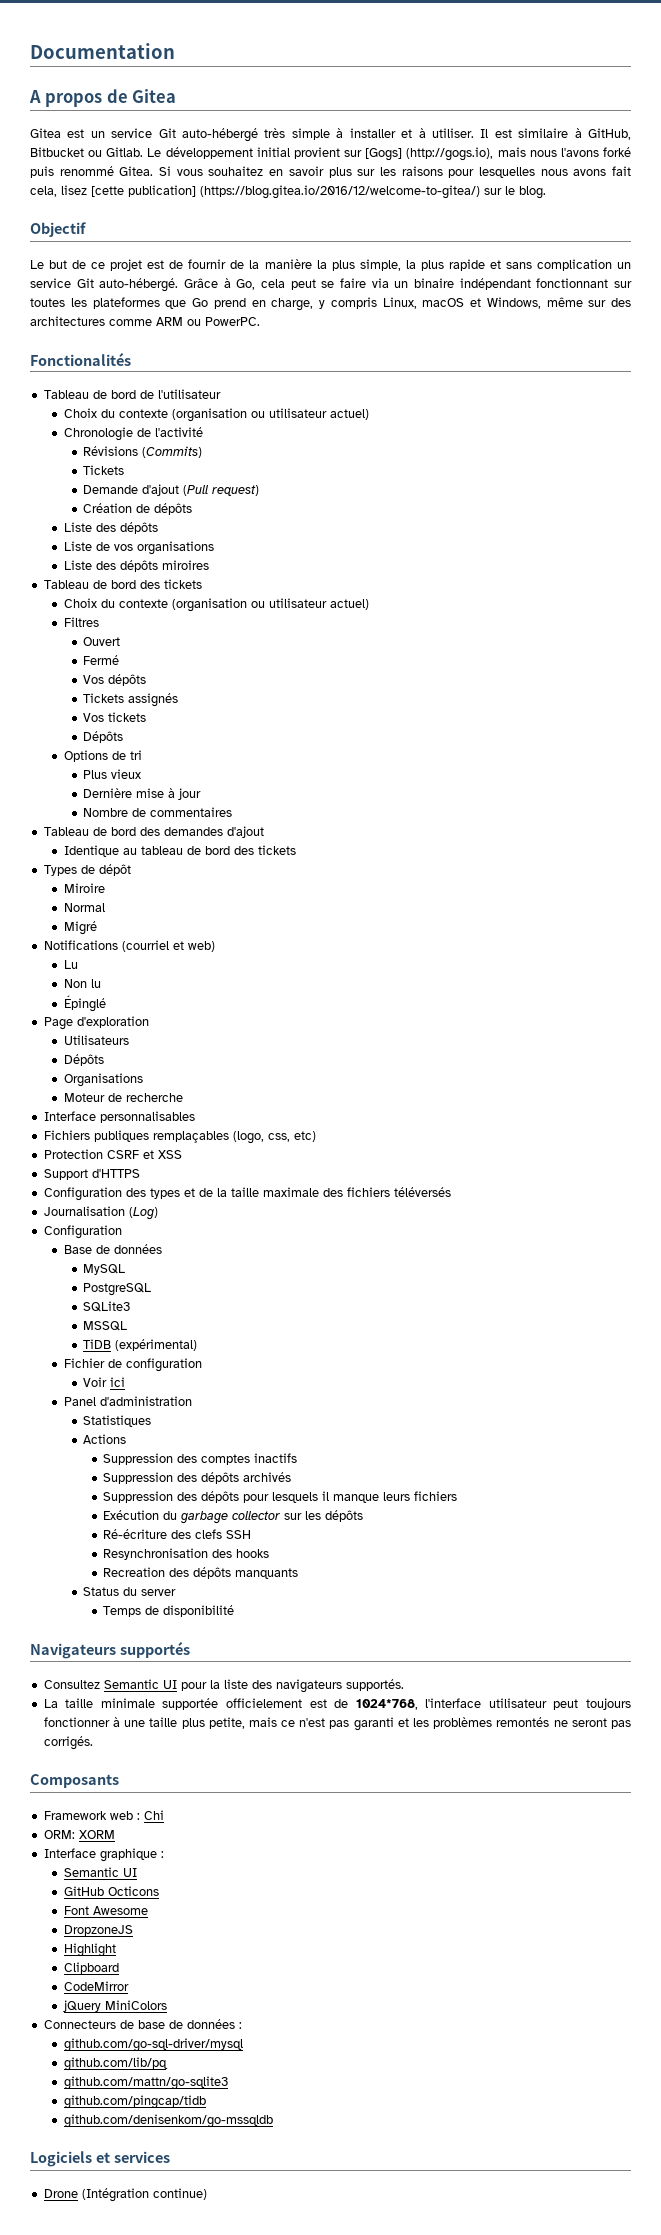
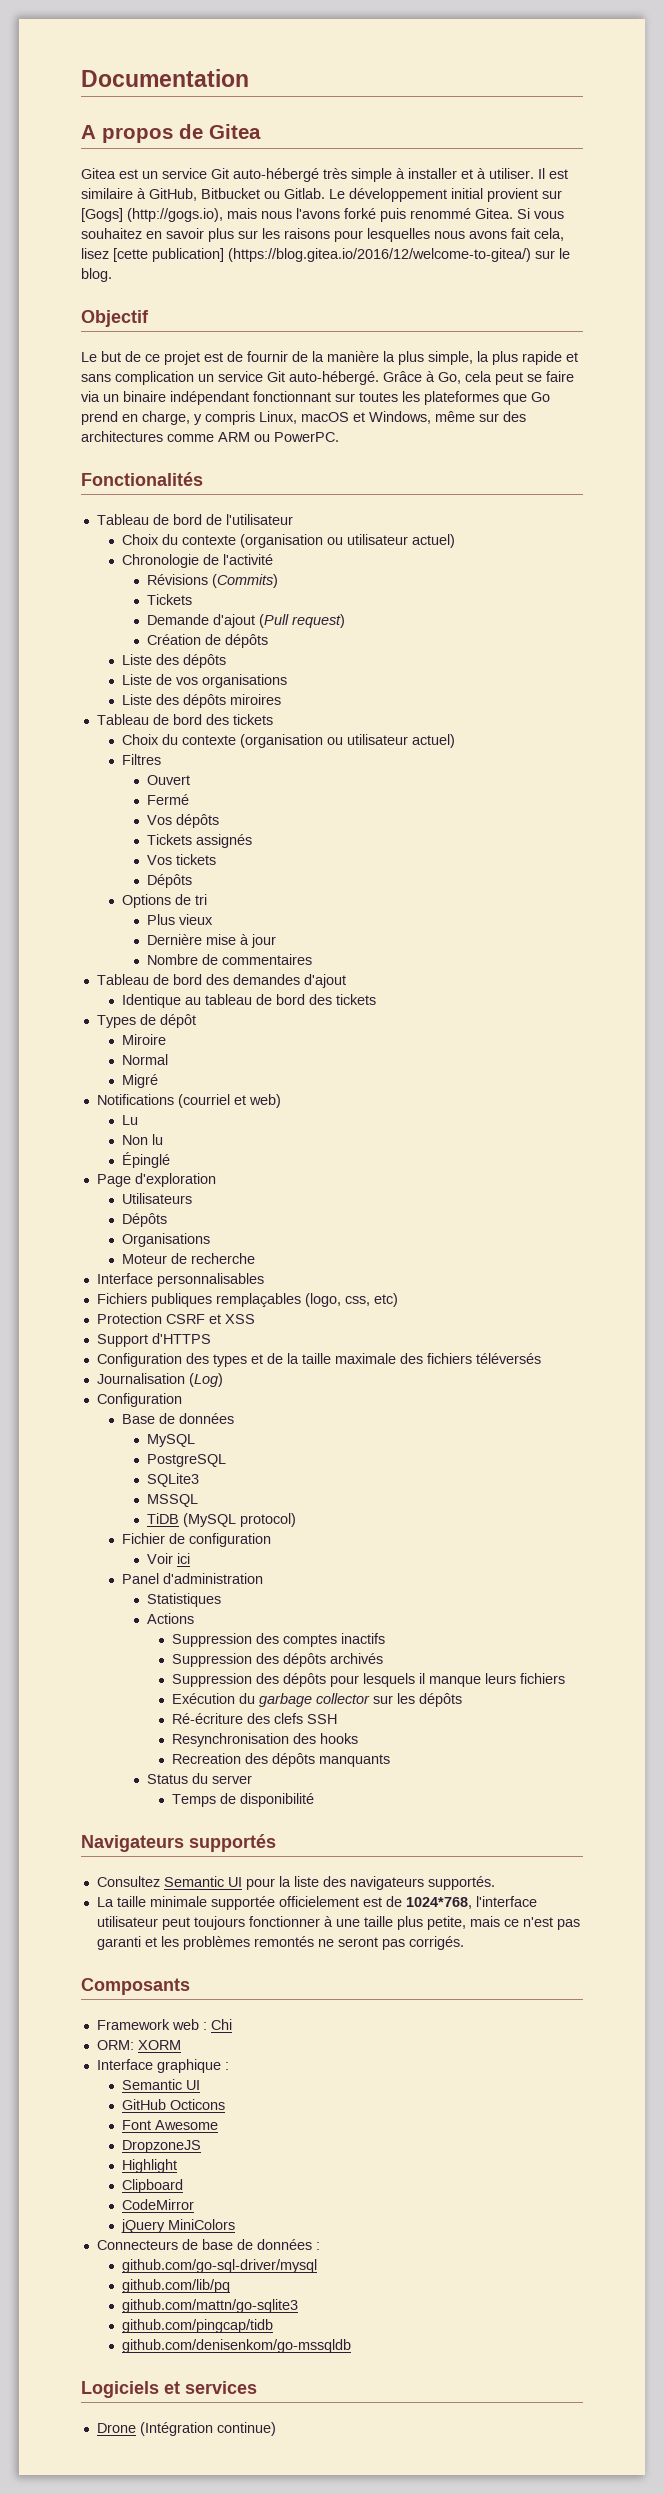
- TiDB (expérimental)
+ TiDB (MySQL protocol)

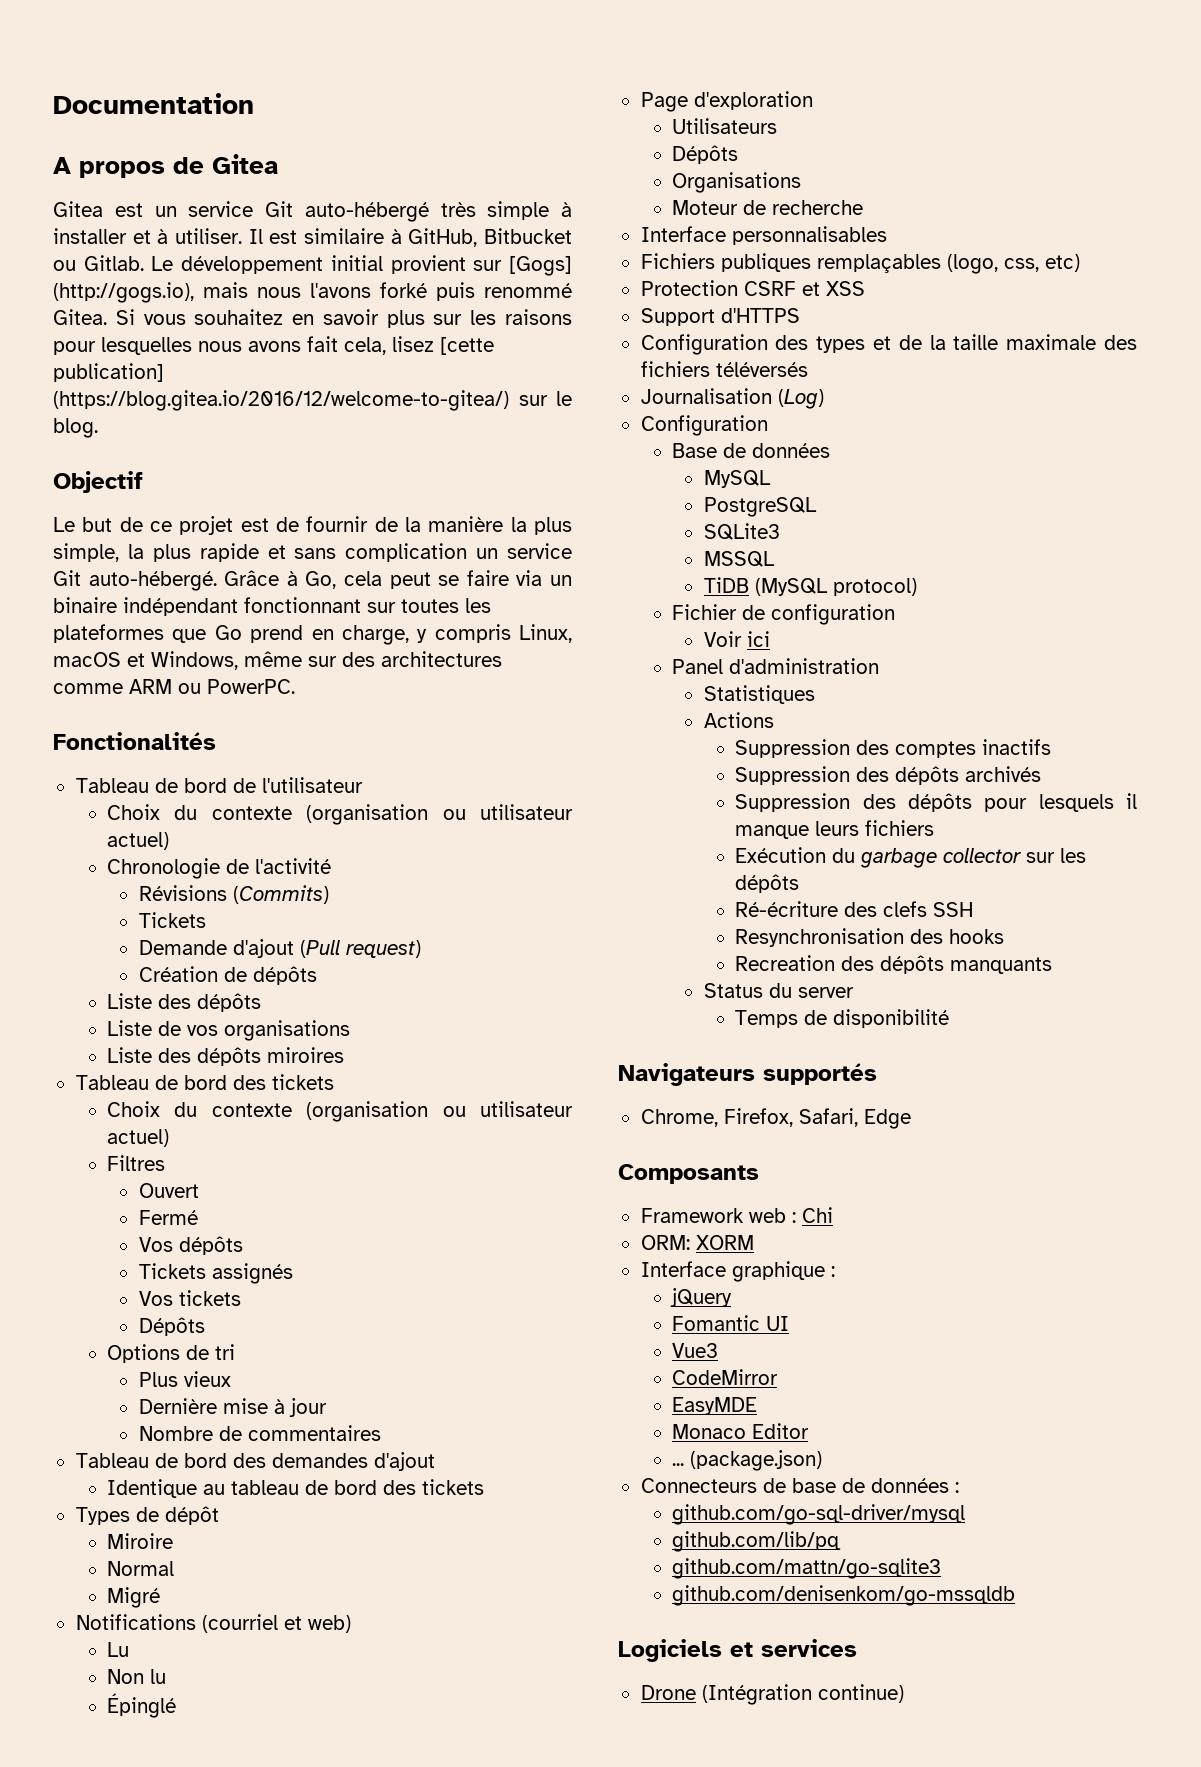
- Consultez Semantic UI pour la liste des navigateurs supportés.
- La taille minimale supportée officielement est de 1024*768, l'interface utilisateur peut toujours fonctionner à une taille plus petite, mais ce n'est pas garanti et les problèmes remontés ne seront pas corrigés.
+ Chrome, Firefox, Safari, Edge
  Interface graphique :
- Semantic UI
+ jQuery
+ Fomantic UI
- GitHub Octicons
- Font Awesome
- DropzoneJS
- Highlight
- Clipboard
+ Vue3
  CodeMirror
- jQuery MiniColors
+ EasyMDE
+ Monaco Editor
+ ... (package.json)
- github.com/pingcap/tidb

